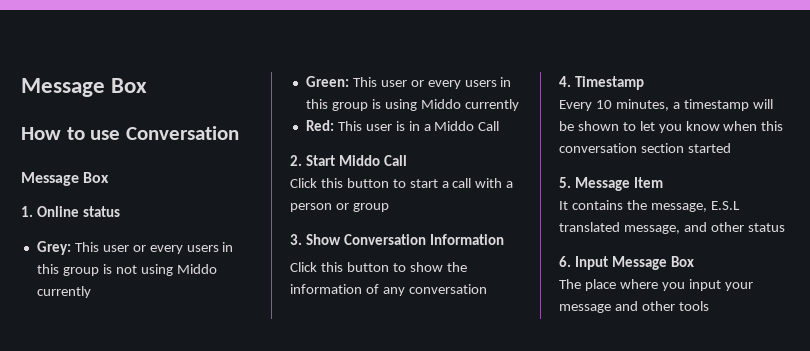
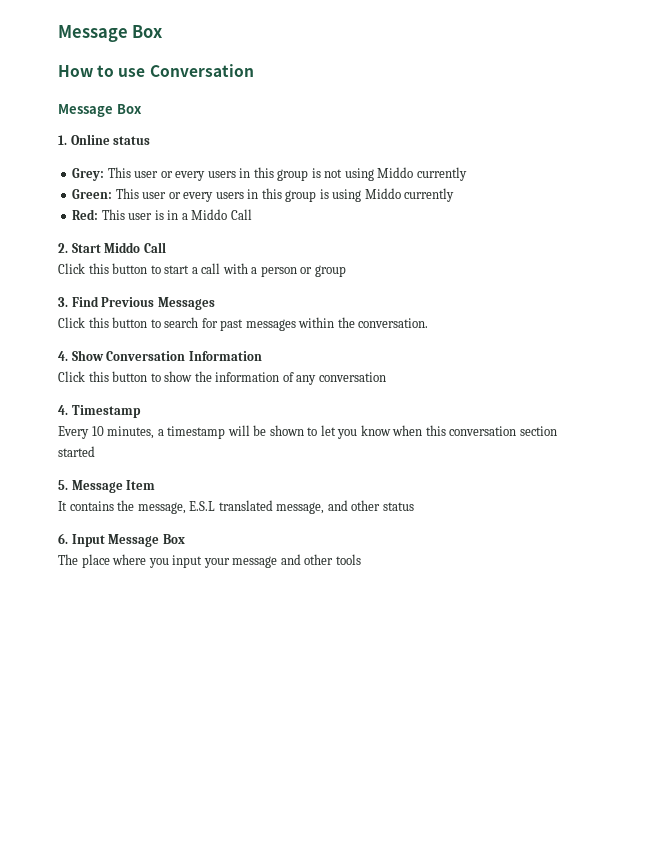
- 3. Show Conversation Information
+ 3. Find Previous Messages
+ Click this button to search for past messages within the conversation.
+ 4. Show Conversation Information

